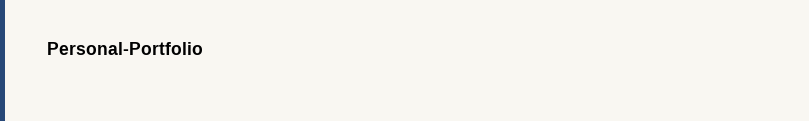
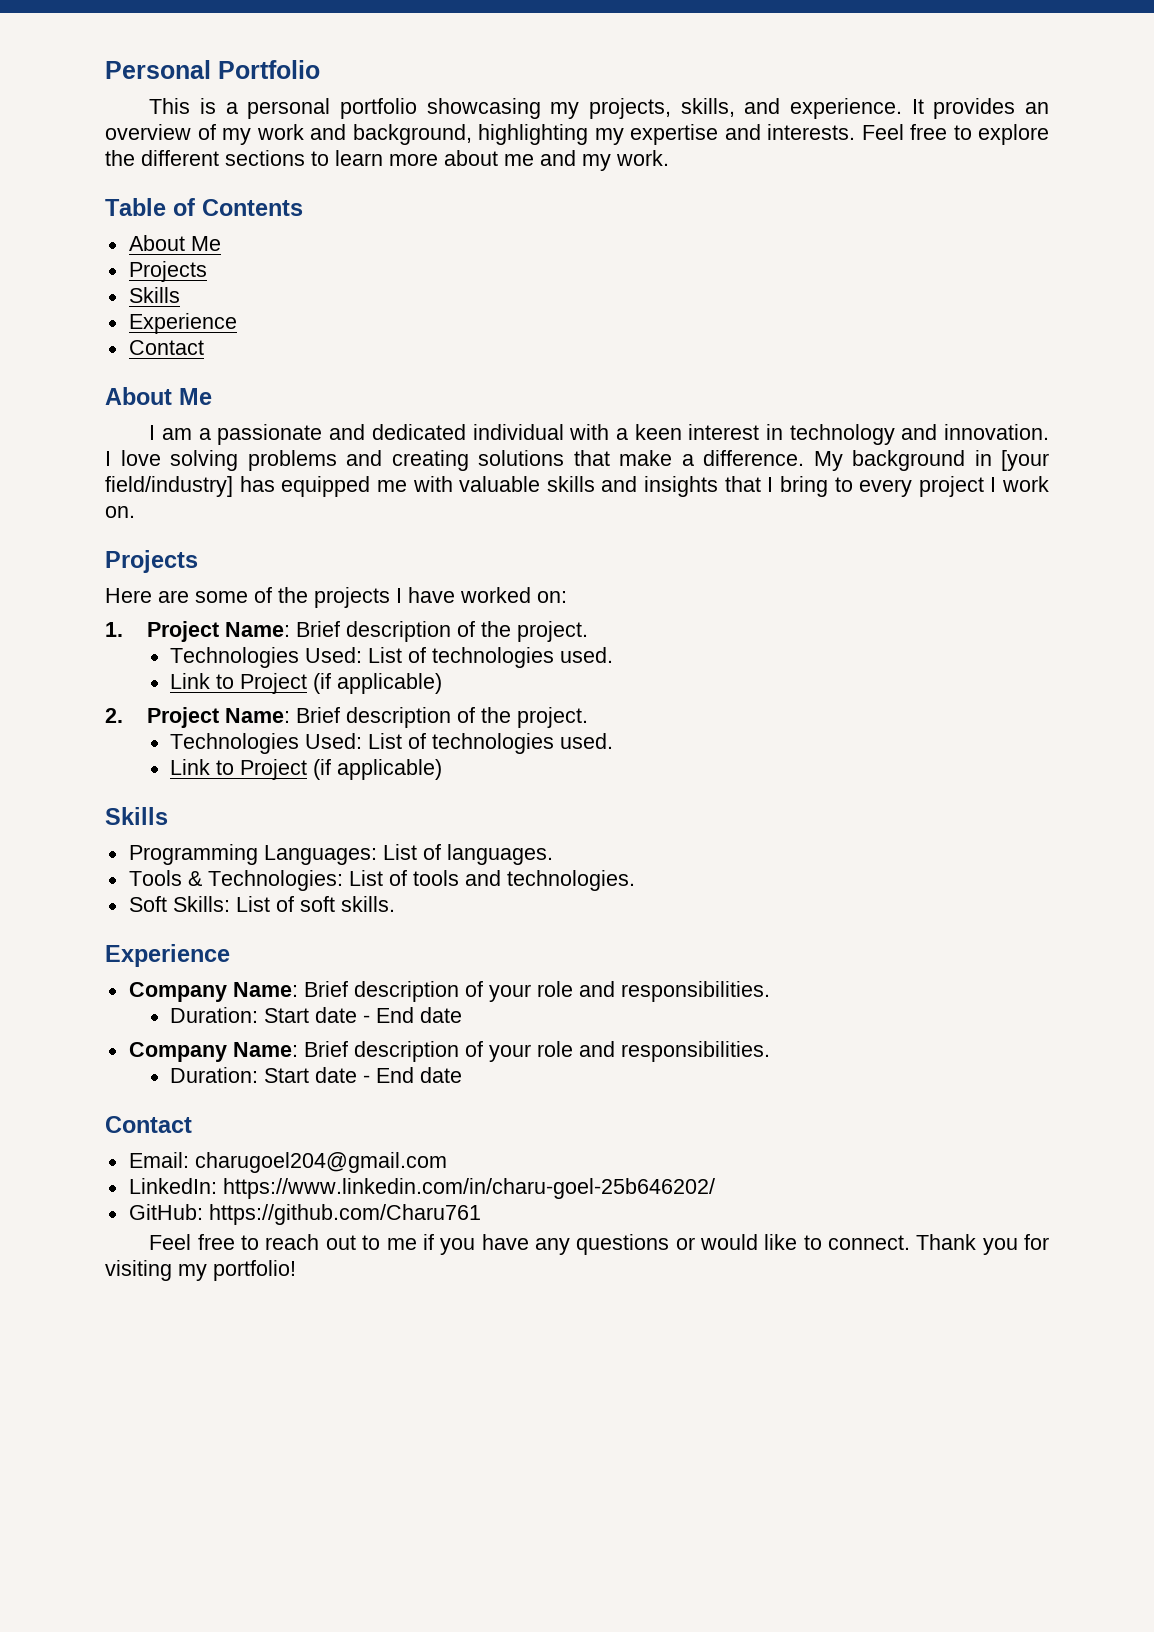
- Personal-Portfolio
+ Personal Portfolio
+ This is a personal portfolio showcasing my projects, skills, and experience. It provides an overview of my work and background, highlighting my expertise and interests. Feel free to explore the different sections to learn more about me and my work.
+ Table of Contents
+ About Me
+ Projects
+ Skills
+ Experience
+ Contact
+ About Me
+ I am a passionate and dedicated individual with a keen interest in technology and innovation. I love solving problems and creating solutions that make a difference. My background in [your field/industry] has equipped me with valuable skills and insights that I bring to every project I work on.
+ Projects
+ Here are some of the projects I have worked on:
+ 1. Project Name: Brief description of the project.
+ Technologies Used: List of technologies used.
+ Link to Project (if applicable)
+ 2. Project Name: Brief description of the project.
+ Technologies Used: List of technologies used.
+ Link to Project (if applicable)
+ Skills
+ Programming Languages: List of languages.
+ Tools & Technologies: List of tools and technologies.
+ Soft Skills: List of soft skills.
+ Experience
+ Company Name: Brief description of your role and responsibilities.
+ Duration: Start date - End date
+ Company Name: Brief description of your role and responsibilities.
+ Duration: Start date - End date
+ Contact
+ Email: charugoel204@gmail.com
+ LinkedIn: https://www.linkedin.com/in/charu-goel-25b646202/
+ GitHub: https://github.com/Charu761
+ Feel free to reach out to me if you have any questions or would like to connect. Thank you for visiting my portfolio!

